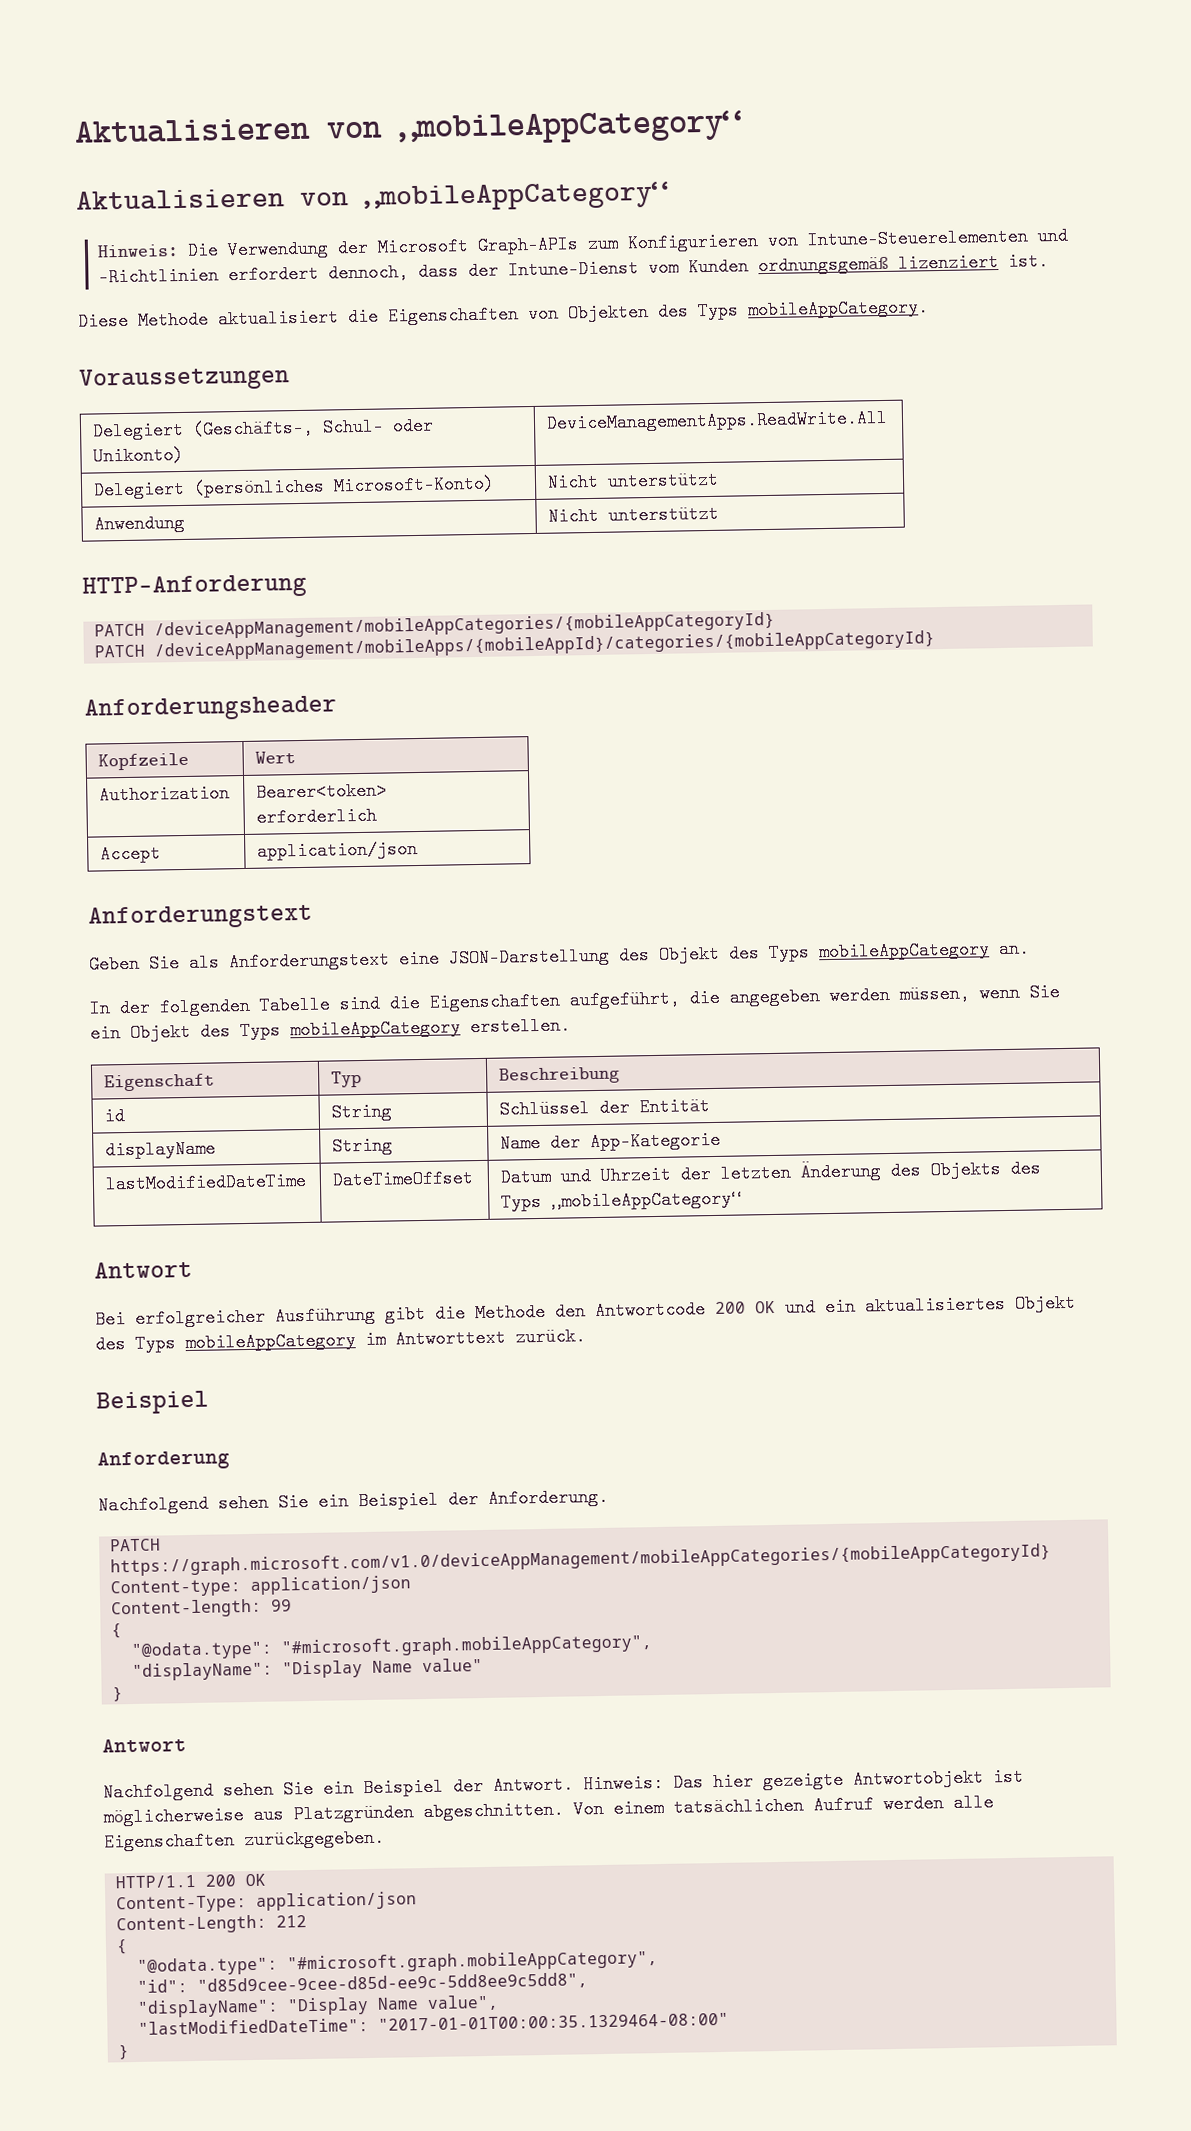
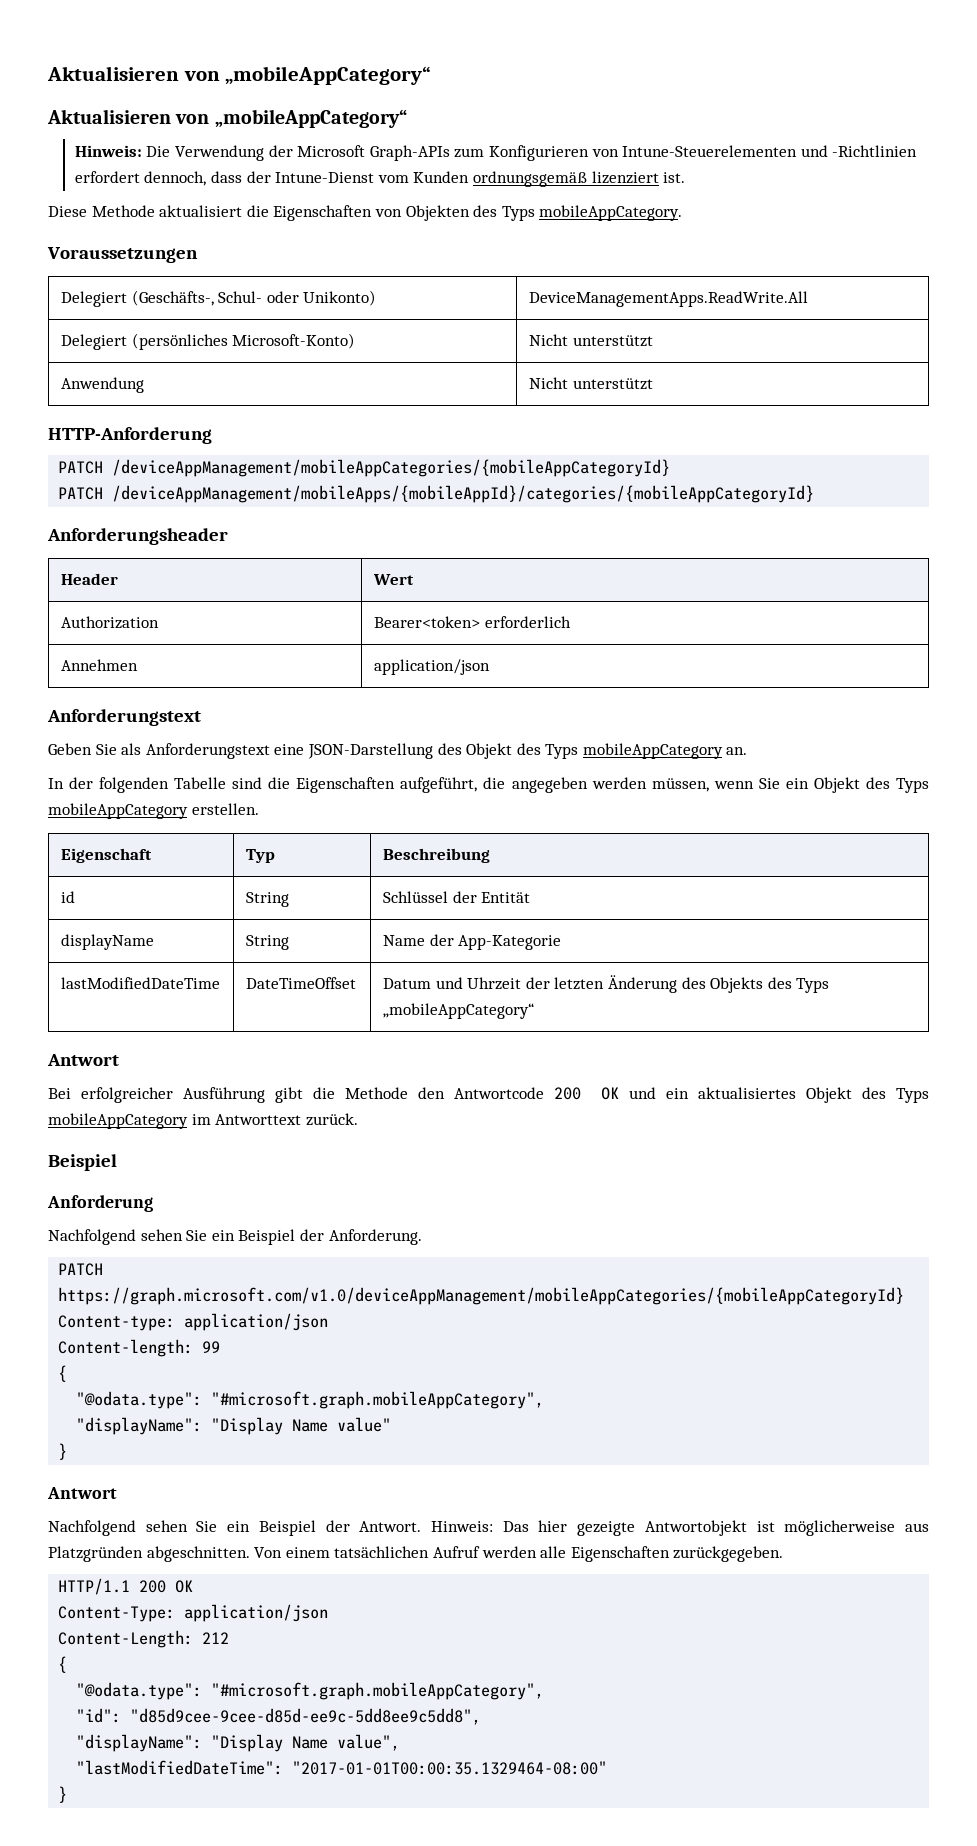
- Kopfzeile | Wert
+ Header | Wert
- Accept | application/json
+ Annehmen | application/json

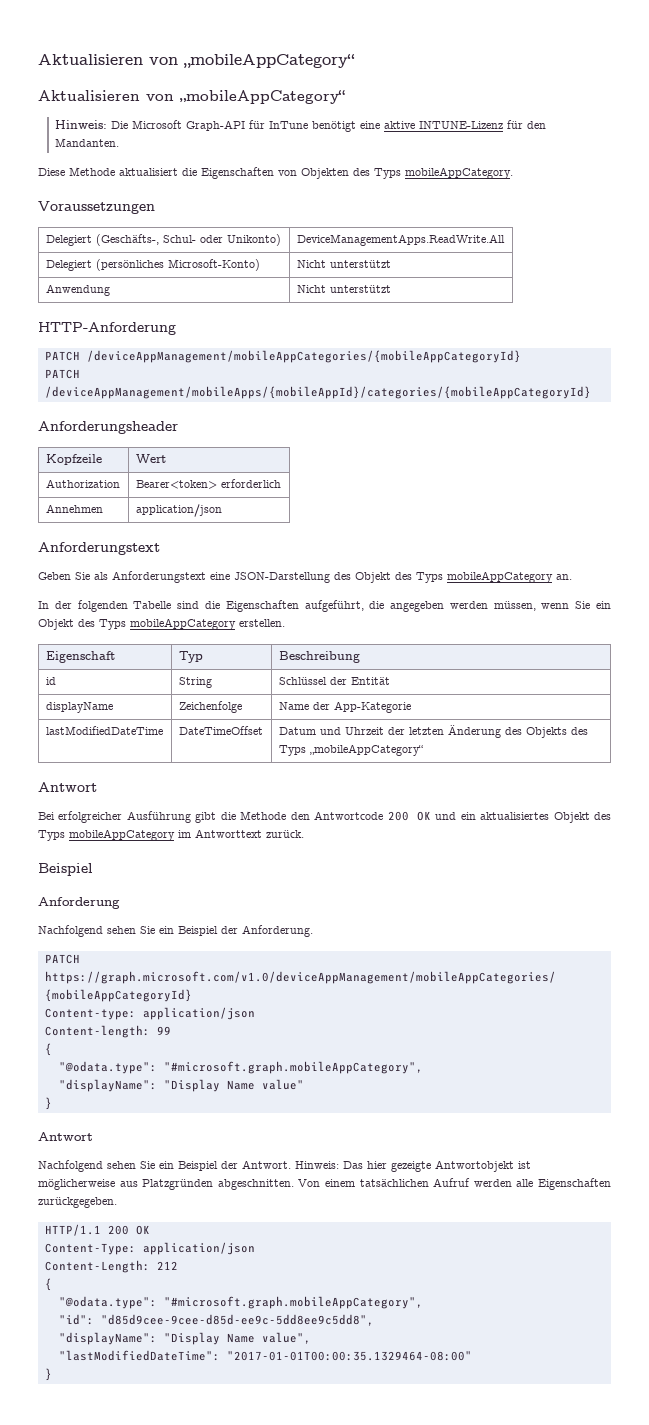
- Hinweis: Die Verwendung der Microsoft Graph-APIs zum Konfigurieren von Intune-Steuerelementen und -Richtlinien erfordert dennoch, dass der Intune-Dienst vom Kunden ordnungsgemäß lizenziert ist.
+ Hinweis: Die Microsoft Graph-API für InTune benötigt eine aktive INTUNE-Lizenz für den Mandanten.
- Header | Wert
+ Kopfzeile | Wert
- displayName | String | Name der App-Kategorie
+ displayName | Zeichenfolge | Name der App-Kategorie

